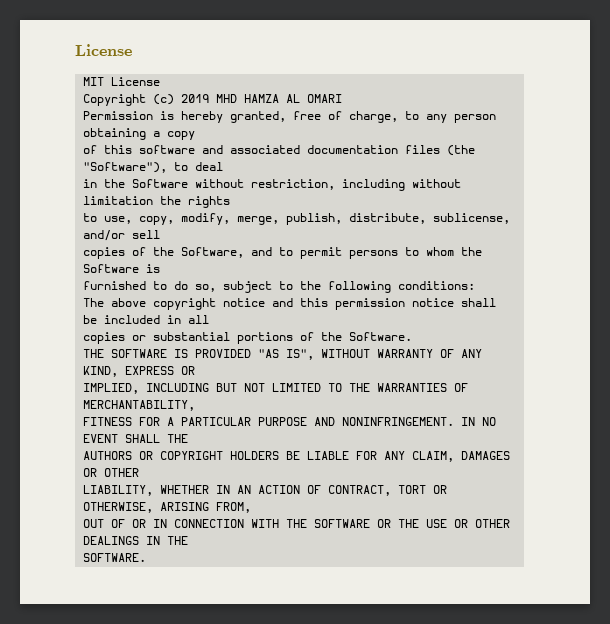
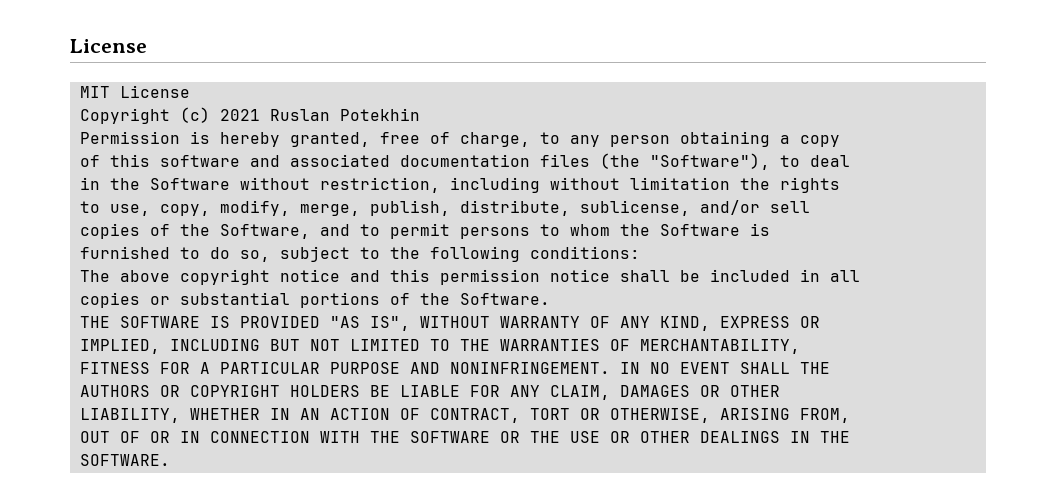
- Copyright (c) 2019 MHD HAMZA AL OMARI
+ Copyright (c) 2021 Ruslan Potekhin

